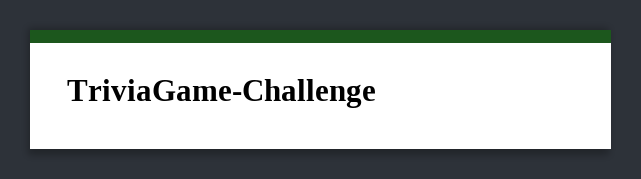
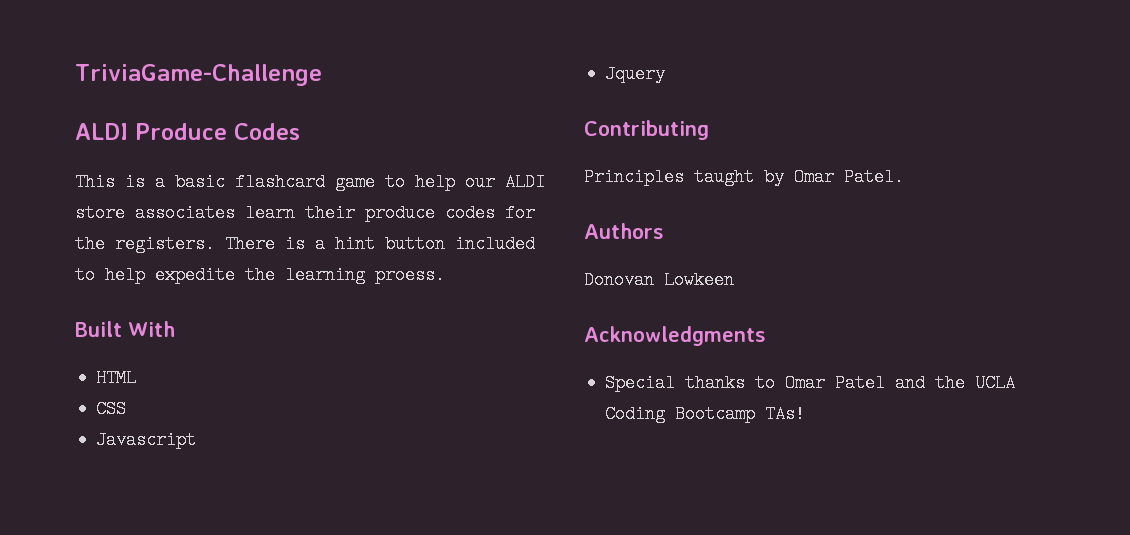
+ ALDI Produce Codes
+ This is a basic flashcard game to help our ALDI store associates learn their produce codes for the registers. There is a hint button included to help expedite the learning proess.
+ Built With
+ HTML
+ CSS
+ Javascript
+ Jquery
+ Contributing
+ Principles taught by Omar Patel.
+ Authors
+ Donovan Lowkeen
+ Acknowledgments
+ Special thanks to Omar Patel and the UCLA Coding Bootcamp TAs!

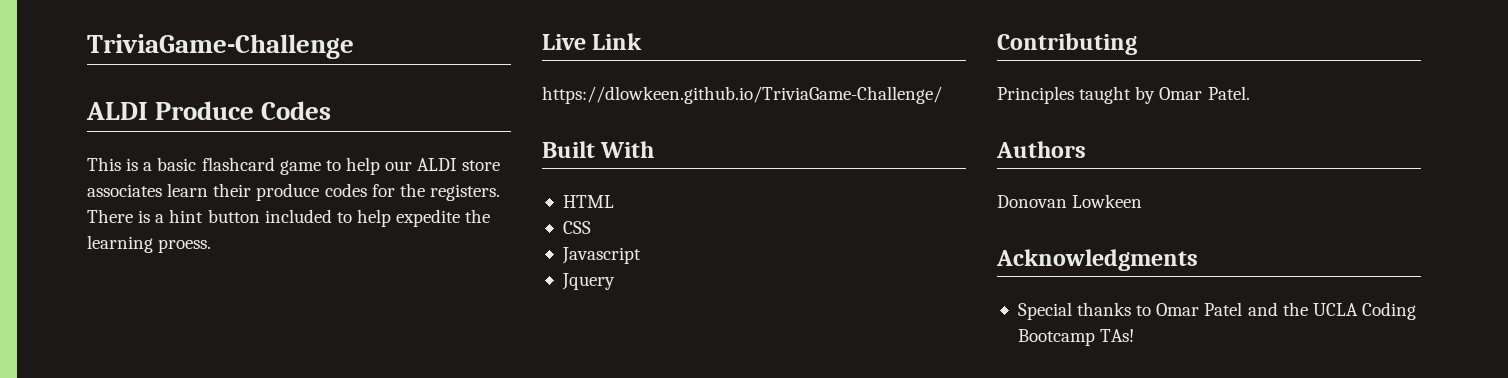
+ Live Link
+ https://dlowkeen.github.io/TriviaGame-Challenge/

